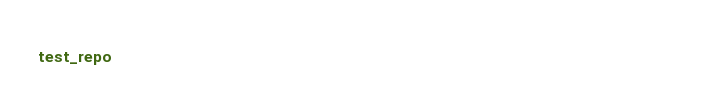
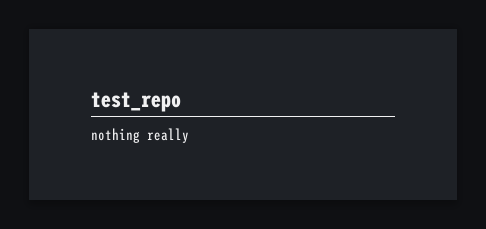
+ nothing really

